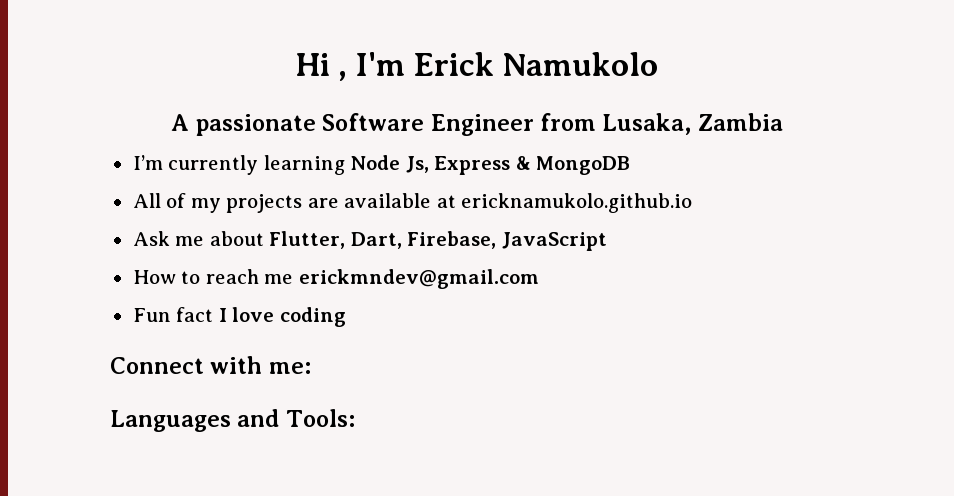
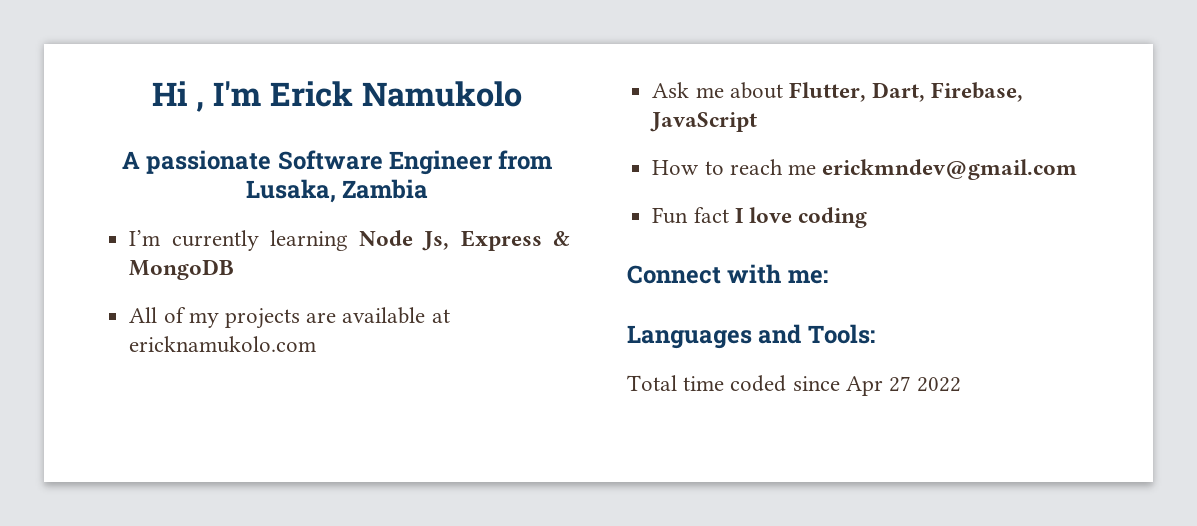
- All of my projects are available at ericknamukolo.github.io
+ All of my projects are available at ericknamukolo.com
+ Total time coded since Apr 27 2022

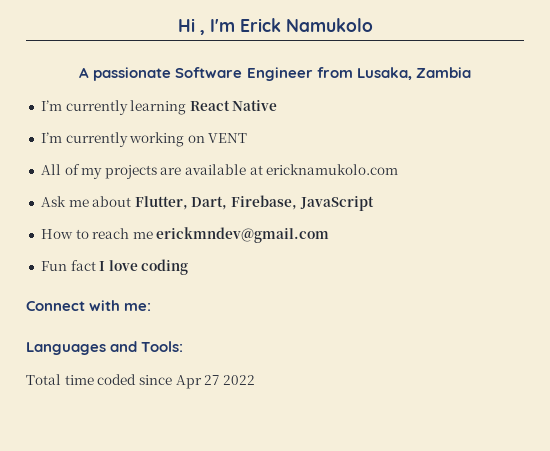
- I’m currently learning Node Js, Express & MongoDB
+ I’m currently learning React Native
+ I’m currently working on VENT

